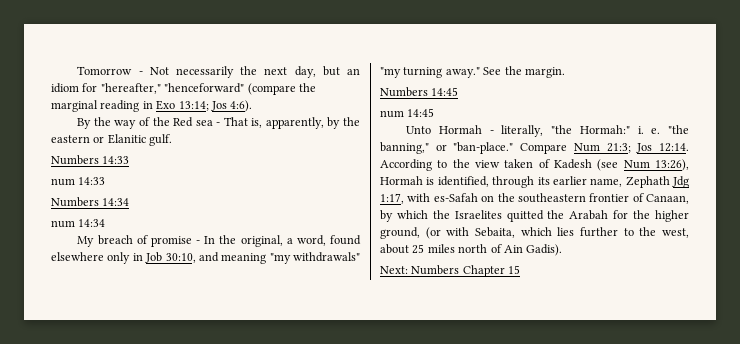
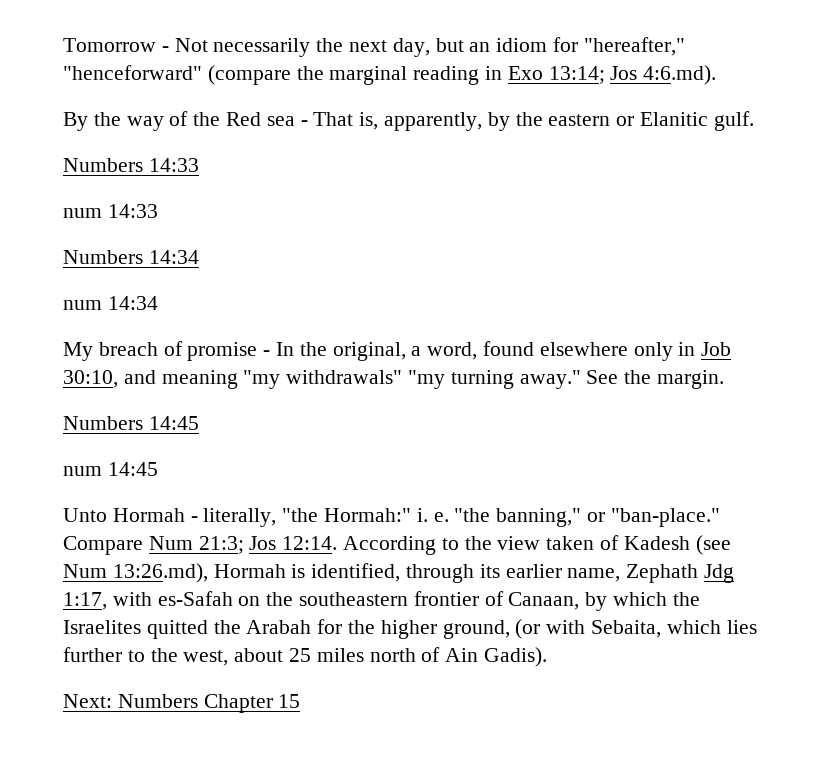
- Tomorrow - Not necessarily the next day, but an idiom for "hereafter," "henceforward" (compare the marginal reading in Exo 13:14; Jos 4:6).
+ Tomorrow - Not necessarily the next day, but an idiom for "hereafter," "henceforward" (compare the marginal reading in Exo 13:14; Jos 4:6.md).
- According to the view taken of Kadesh (see Num 13:26), Hormah is identified, through its earlier name, Zephath Jdg 1:17, with es-Safah on the southeastern frontier of Canaan, by which the Israelites quitted the Arabah for the higher ground, (or with Sebaita, which lies further to the west, about 25 miles north of Ain Gadis).
+ According to the view taken of Kadesh (see Num 13:26.md), Hormah is identified, through its earlier name, Zephath Jdg 1:17, with es-Safah on the southeastern frontier of Canaan, by which the Israelites quitted the Arabah for the higher ground, (or with Sebaita, which lies further to the west, about 25 miles north of Ain Gadis).

